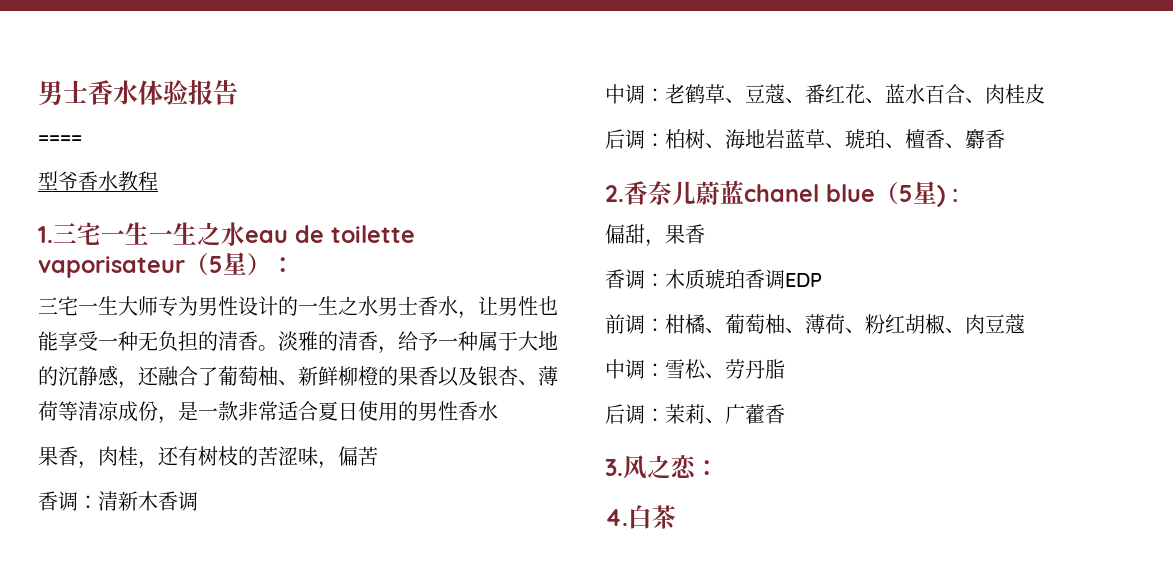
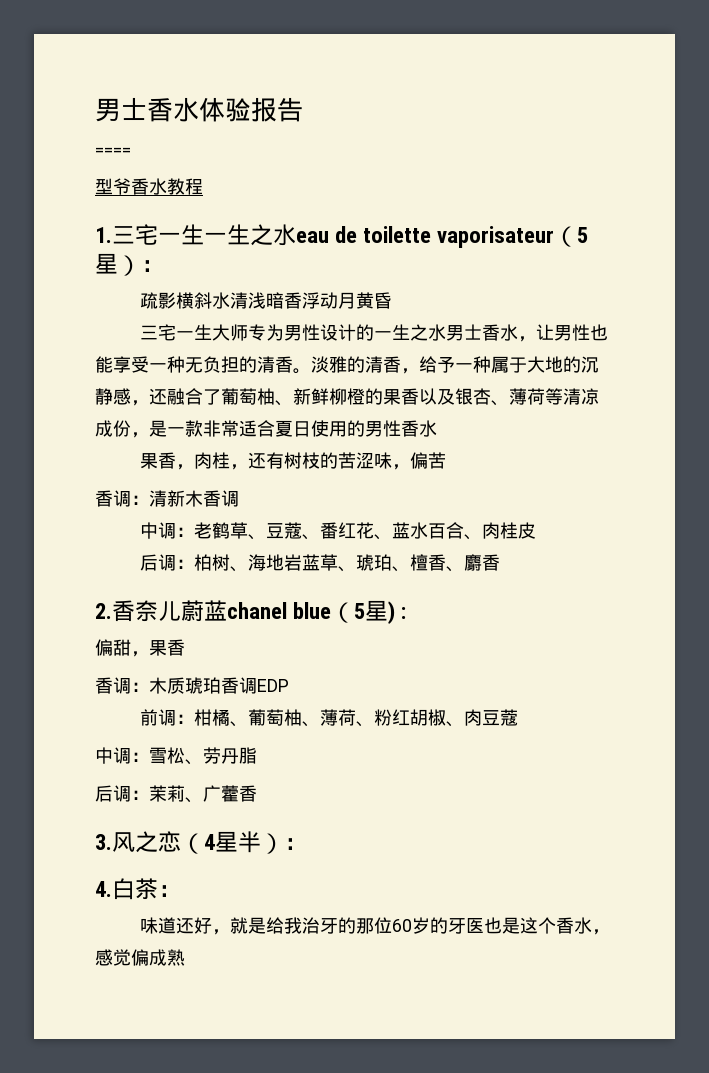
+ 疏影横斜水清浅暗香浮动月黄昏
- 3.风之恋：
+ 3.风之恋（4星半）：
- 4.白茶
+ 4.白茶：
+ 味道还好，就是给我治牙的那位60岁的牙医也是这个香水，感觉偏成熟

